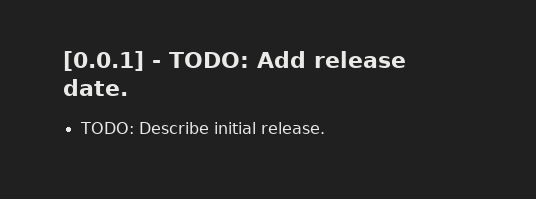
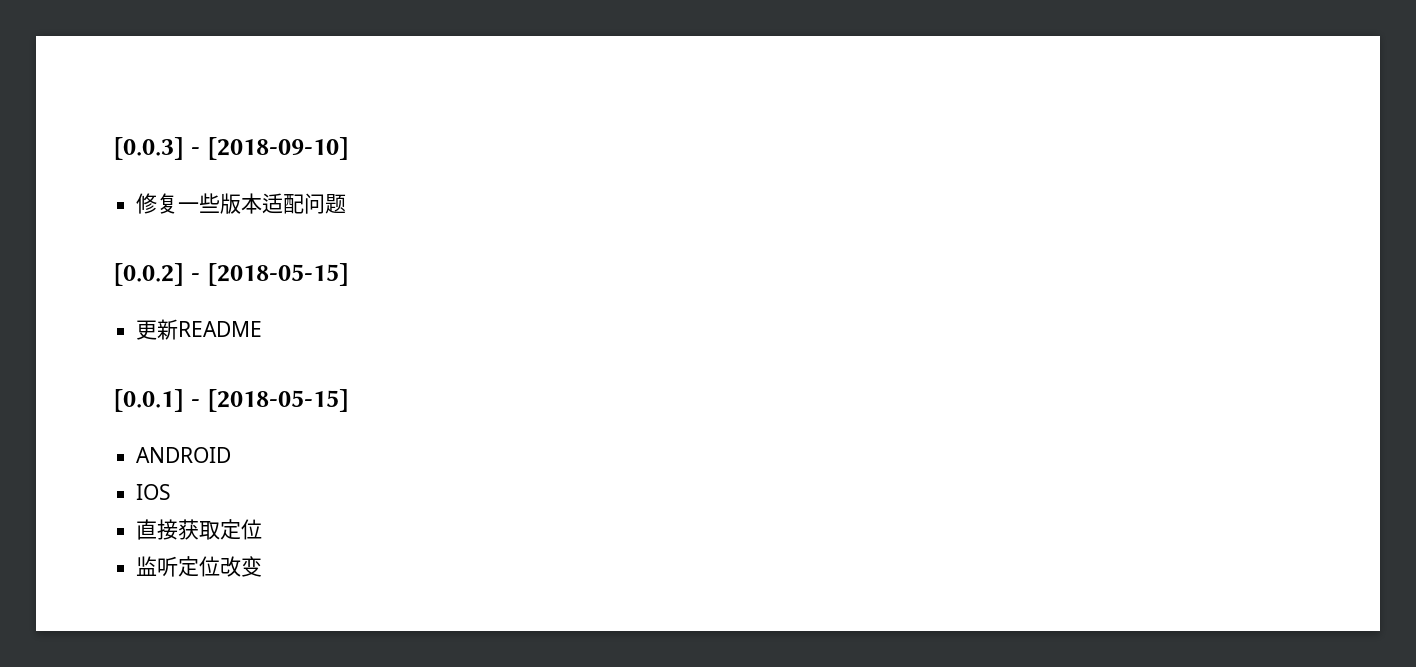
- [0.0.1] - TODO: Add release date.
- TODO: Describe initial release.
+ [0.0.3] - [2018-09-10]
+ 修复一些版本适配问题
+ [0.0.2] - [2018-05-15]
+ 更新README
+ [0.0.1] - [2018-05-15]
+ ANDROID
+ IOS
+ 直接获取定位
+ 监听定位改变

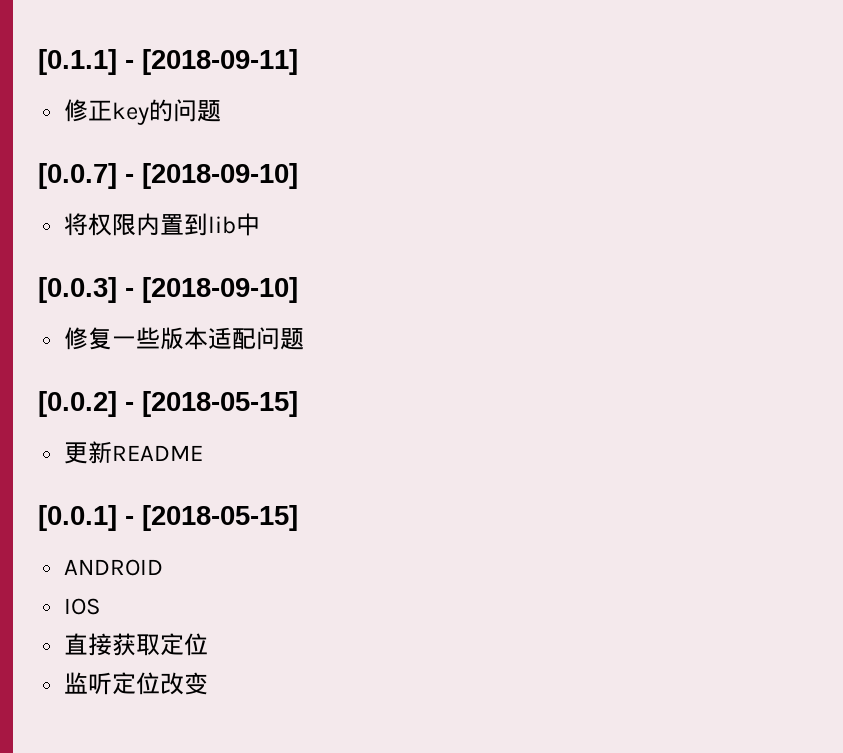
+ [0.1.1] - [2018-09-11]
+ 修正key的问题
+ [0.0.7] - [2018-09-10]
+ 将权限内置到lib中

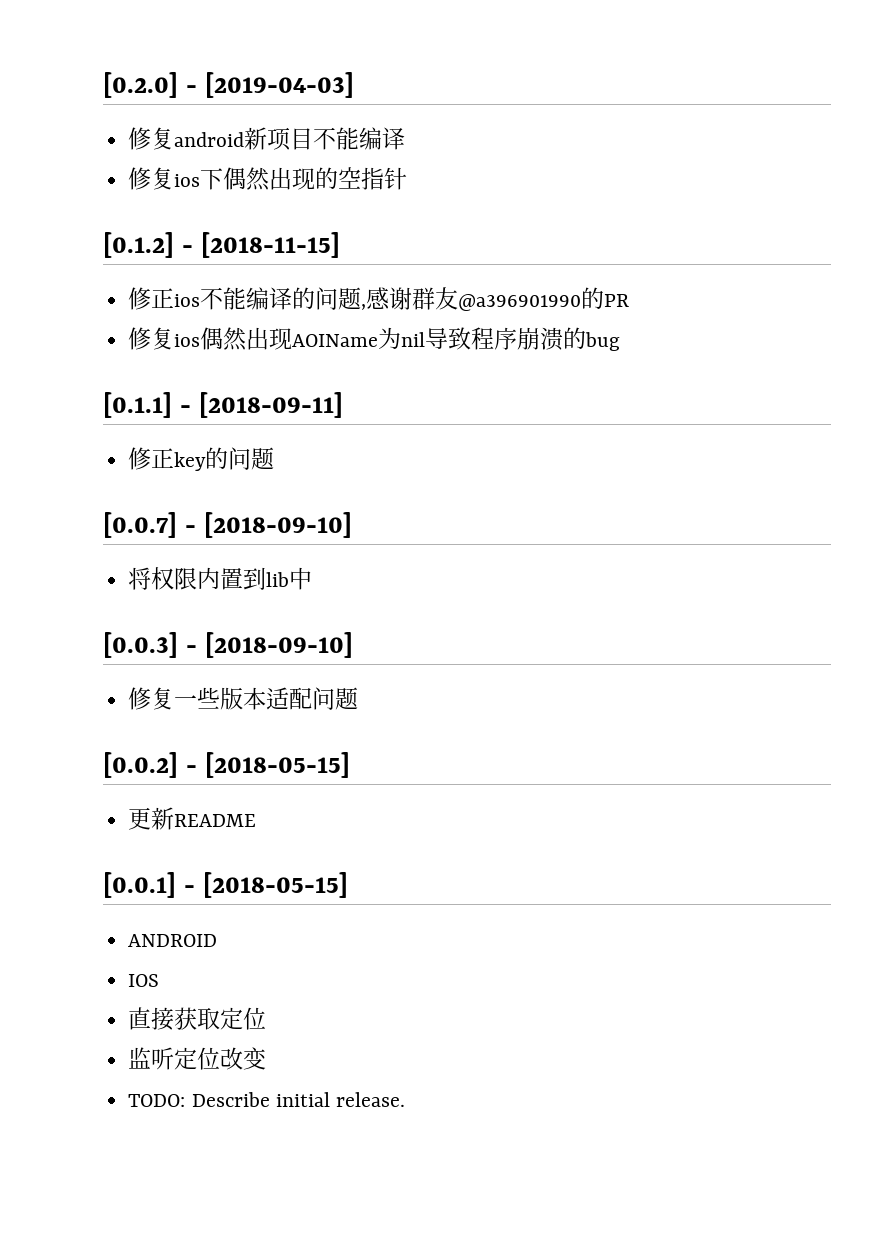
+ [0.2.0] - [2019-04-03]
+ 修复android新项目不能编译
+ 修复ios下偶然出现的空指针
+ [0.1.2] - [2018-11-15]
+ 修正ios不能编译的问题,感谢群友@a396901990的PR
+ 修复ios偶然出现AOIName为nil导致程序崩溃的bug
+ TODO: Describe initial release.

